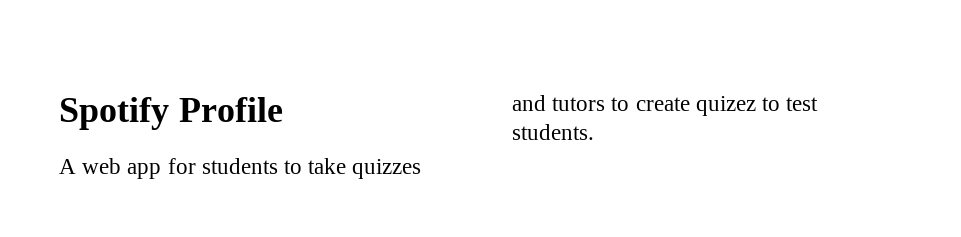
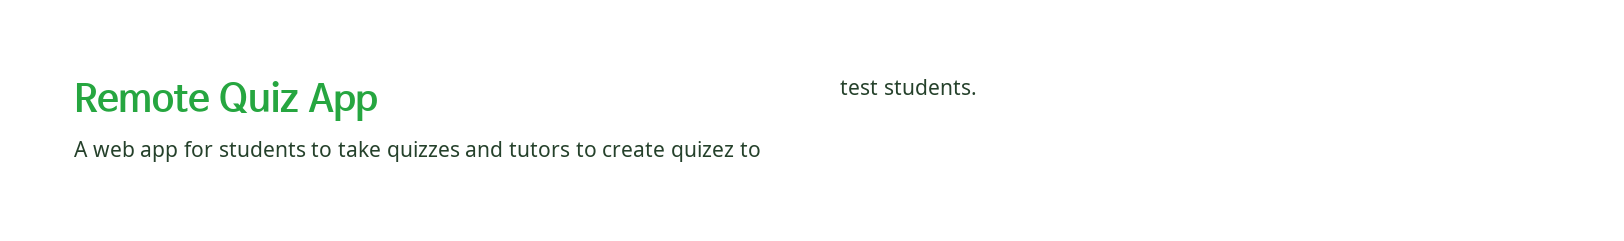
- Spotify Profile
+ Remote Quiz App

